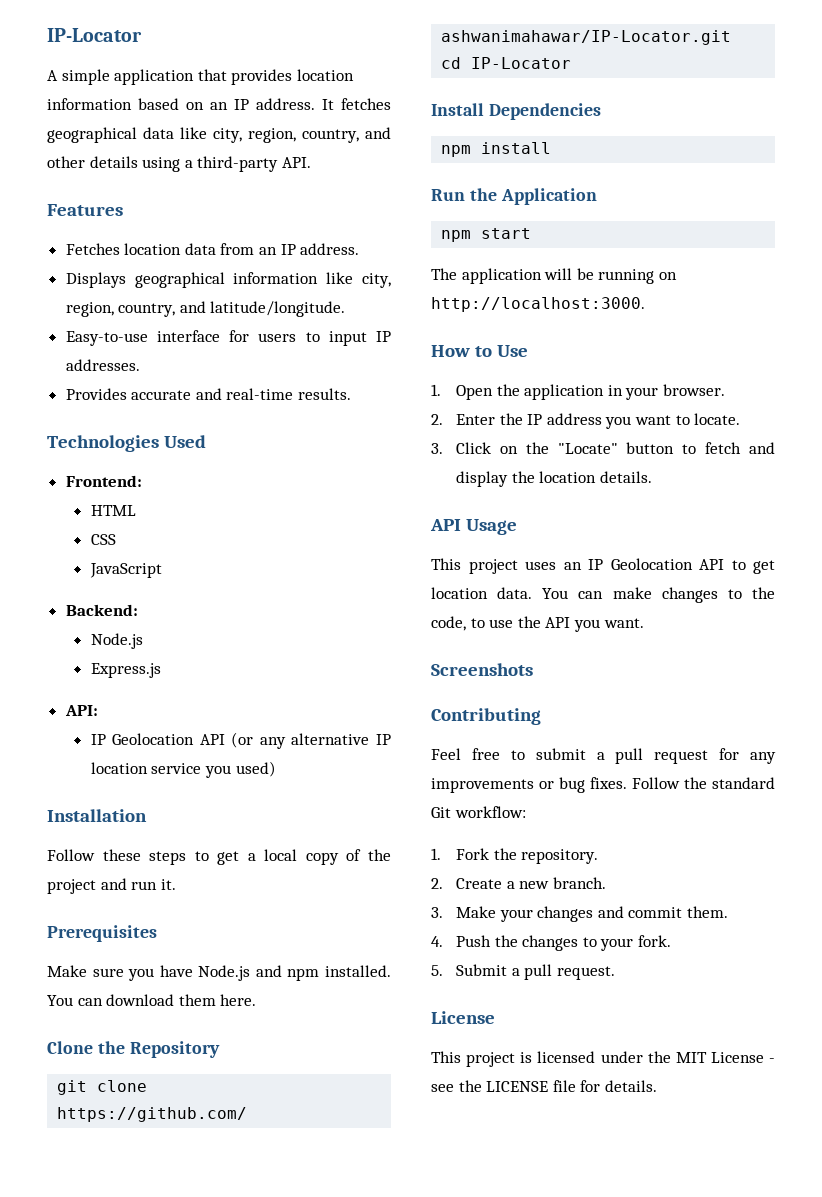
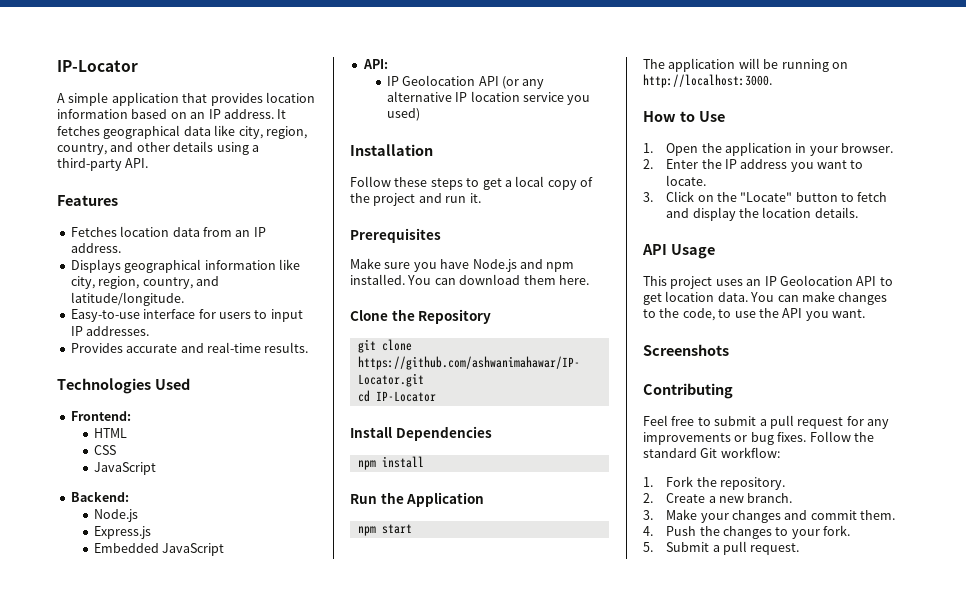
+ Embedded JavaScript
  5. Submit a pull request.
- License
- This project is licensed under the MIT License - see the LICENSE file for details.

